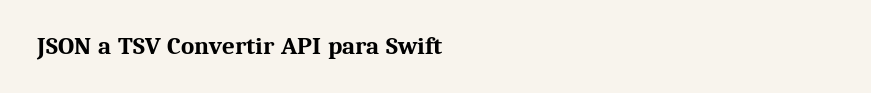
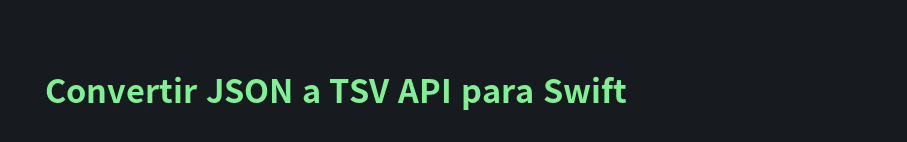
- JSON a TSV Convertir API para Swift
+ Convertir JSON a TSV API para Swift

